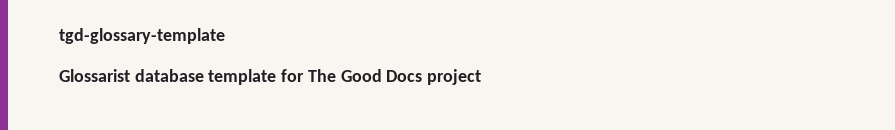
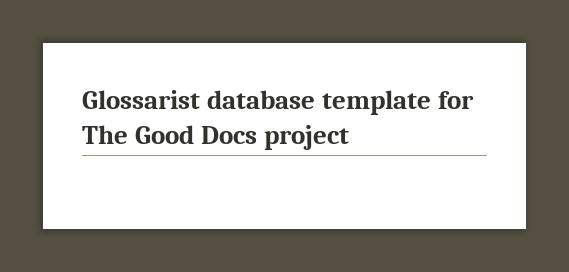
- tgd-glossary-template

